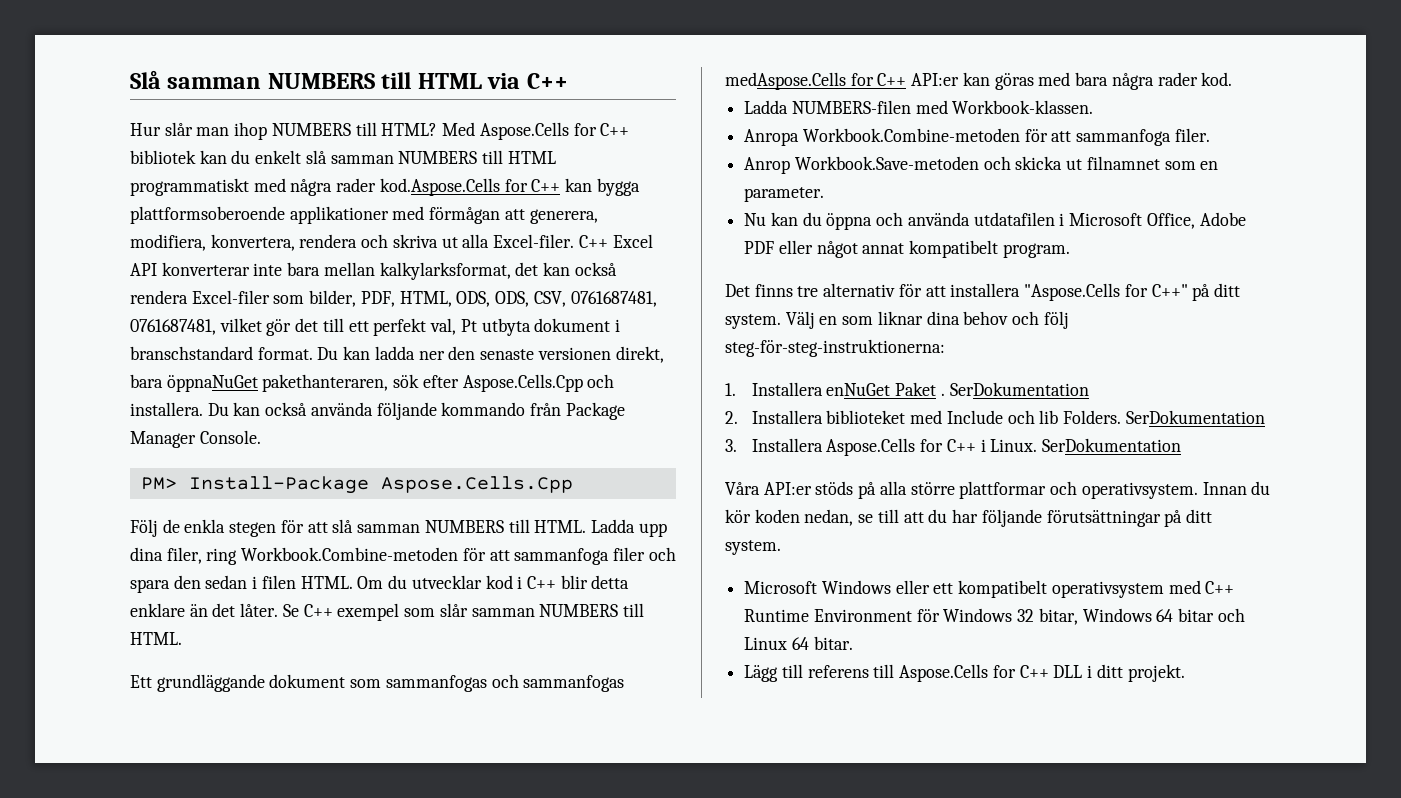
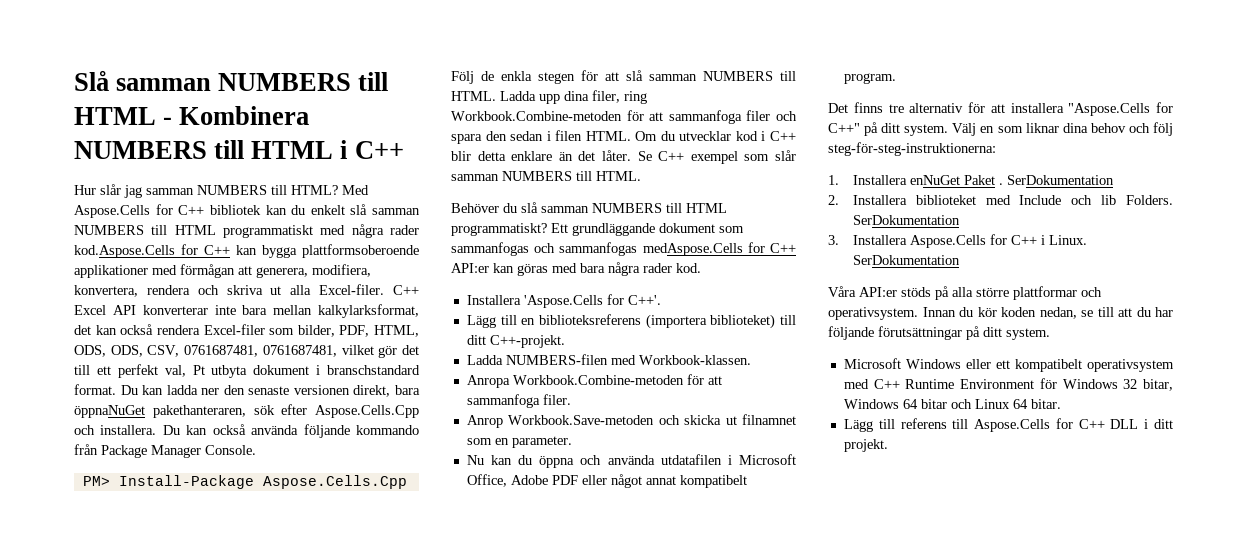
- Slå samman NUMBERS till HTML via C++
+ Slå samman NUMBERS till HTML - Kombinera NUMBERS till HTML i C++
- Hur slår man ihop NUMBERS till HTML?
+ Hur slår jag samman NUMBERS till HTML?
+ Behöver du slå samman NUMBERS till HTML programmatiskt?
+ Installera 'Aspose.Cells for C++'.
+ Lägg till en biblioteksreferens (importera biblioteket) till ditt C++-projekt.

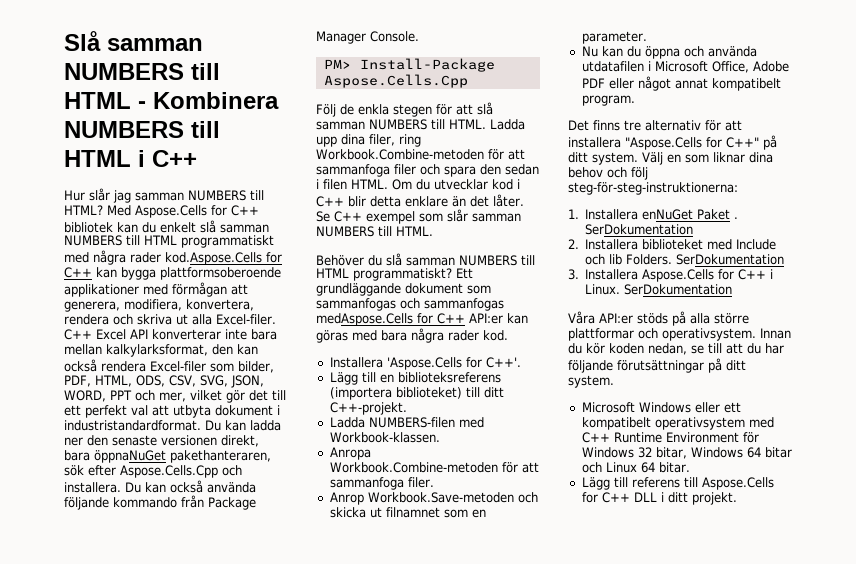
- C++ Excel API konverterar inte bara mellan kalkylarksformat, det kan också rendera Excel-filer som bilder, PDF, HTML, ODS, ODS, CSV, 0761687481, 0761687481, vilket gör det till ett perfekt val, Pt utbyta dokument i branschstandard format.
+ C++ Excel API konverterar inte bara mellan kalkylarksformat, den kan också rendera Excel-filer som bilder, PDF, HTML, ODS, CSV, SVG, JSON, WORD, PPT och mer, vilket gör det till ett perfekt val att utbyta dokument i industristandardformat.

